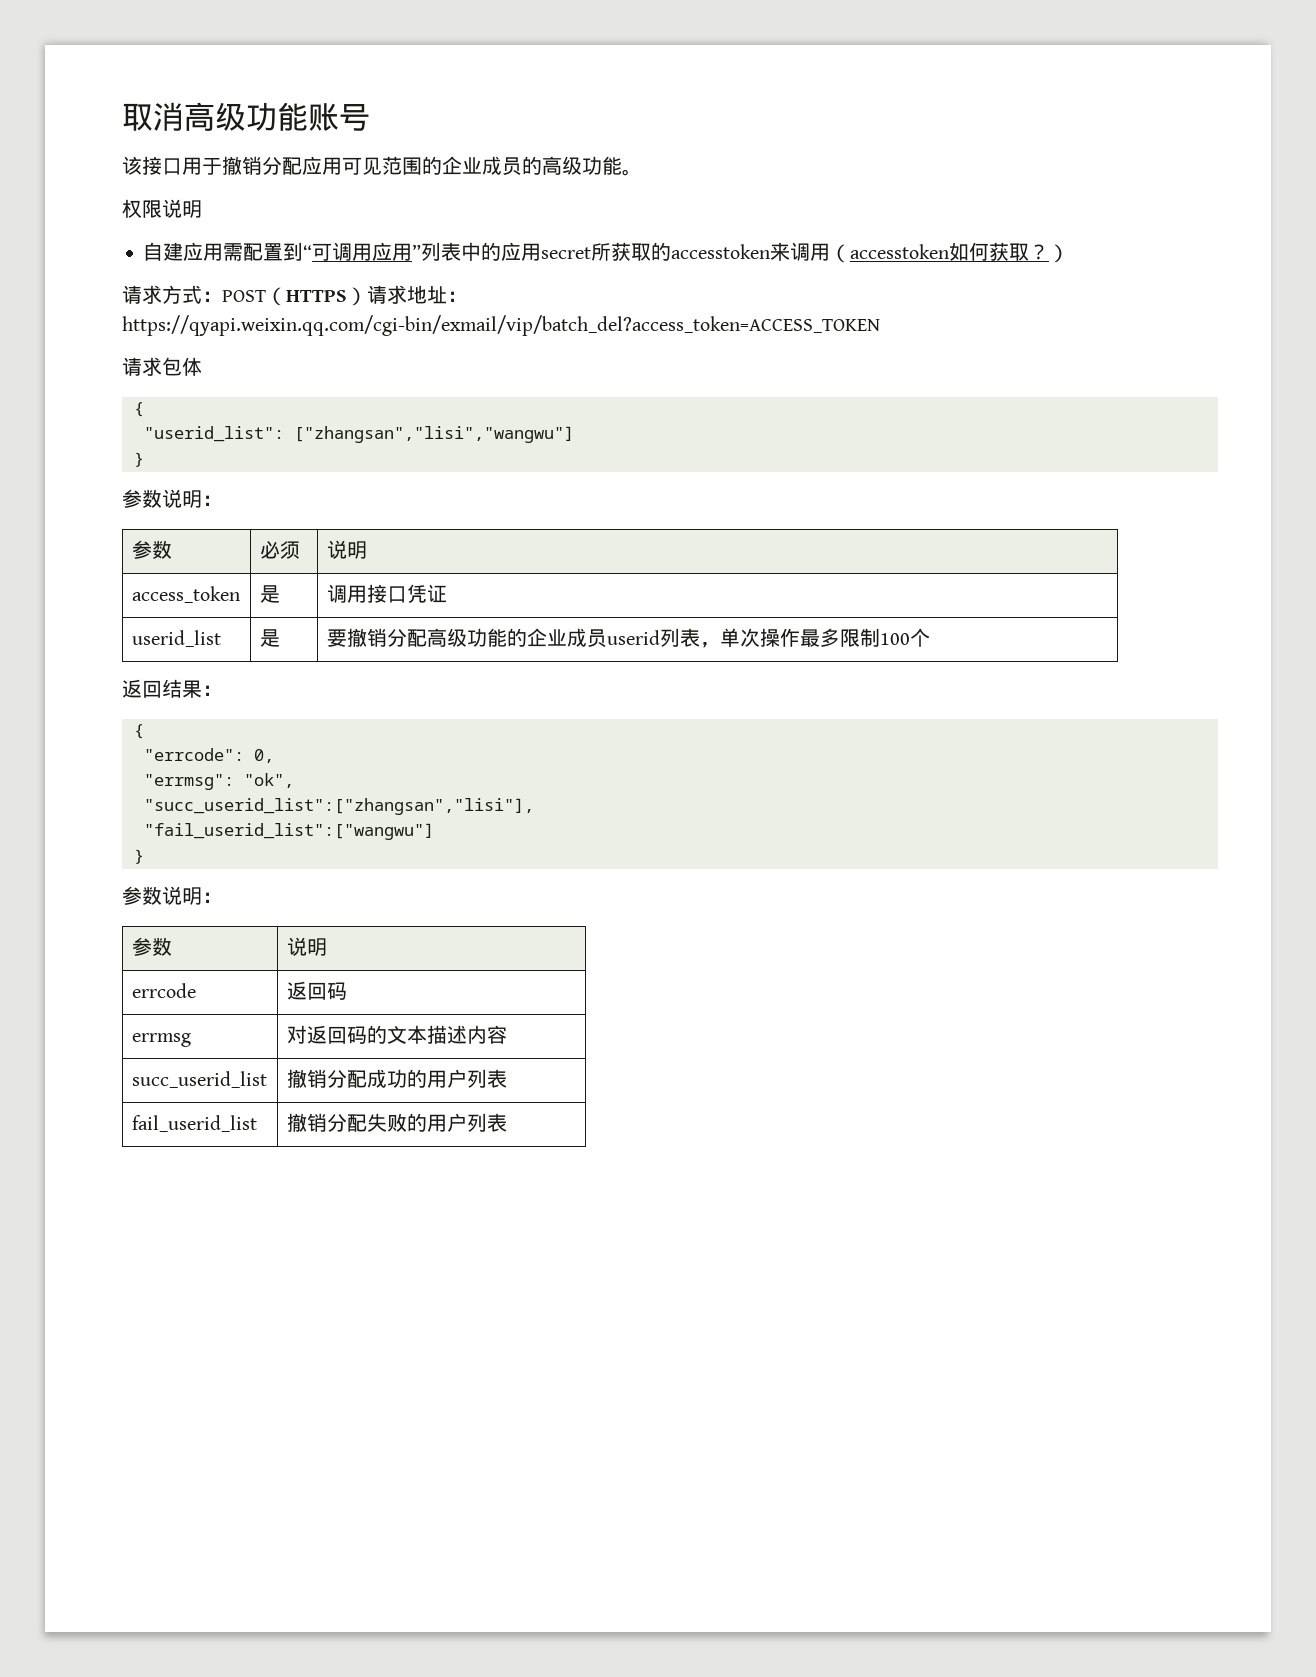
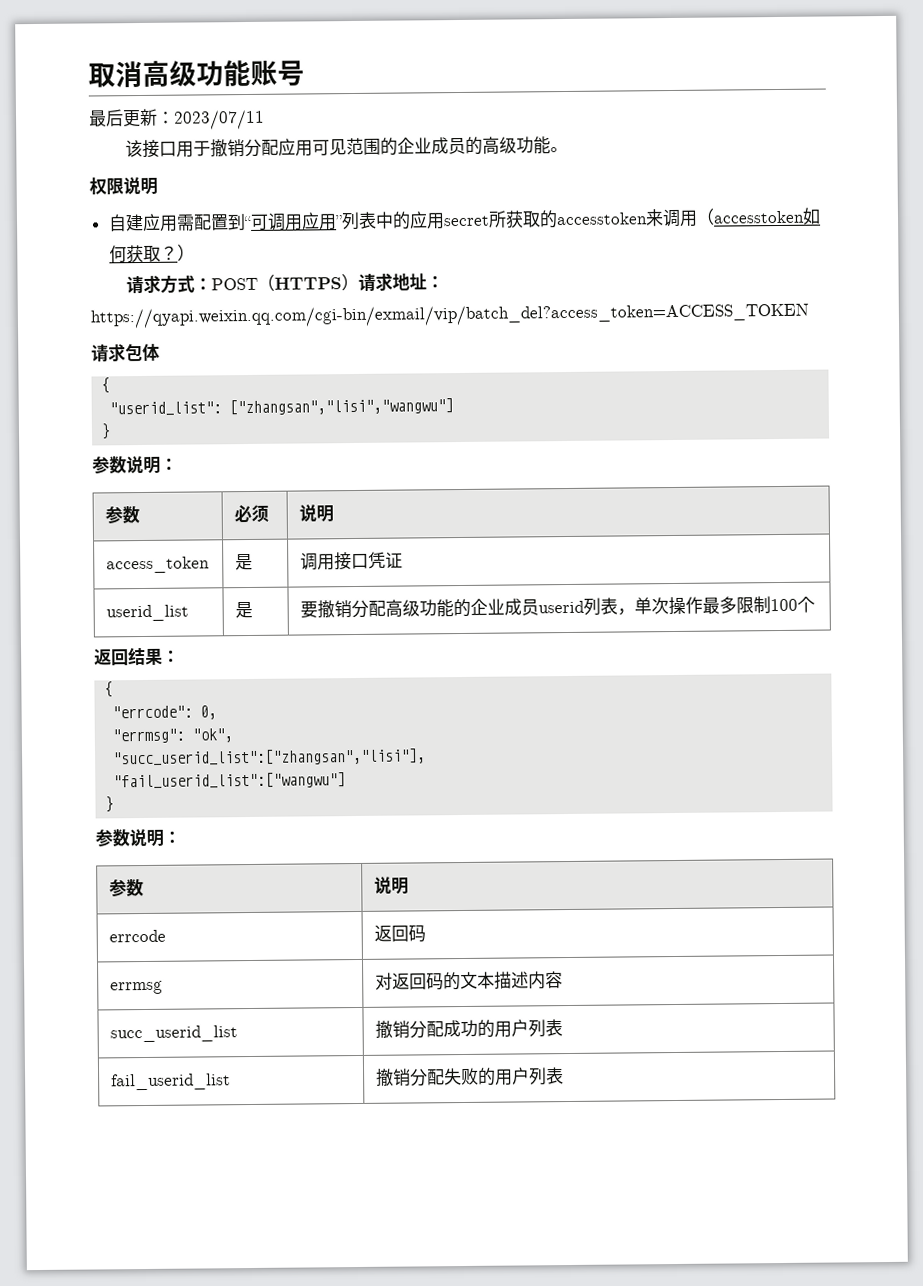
+ 最后更新：2023/07/11

